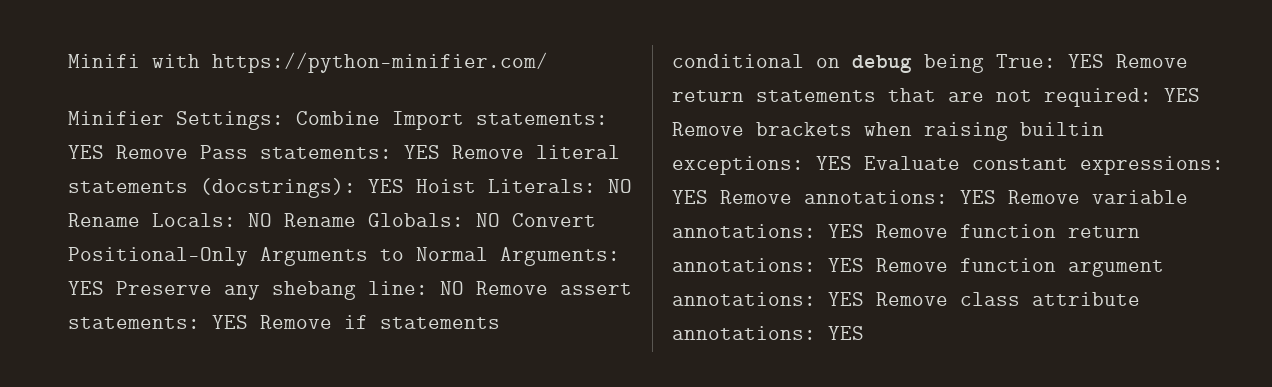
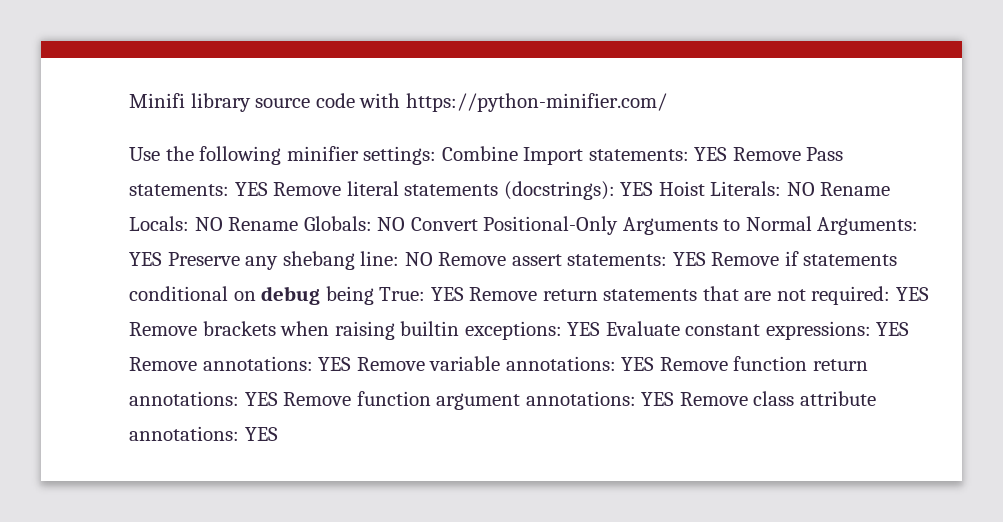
- Minifi with https://python-minifier.com/
+ Minifi library source code with https://python-minifier.com/
- Minifier Settings:
+ Use the following minifier settings:

